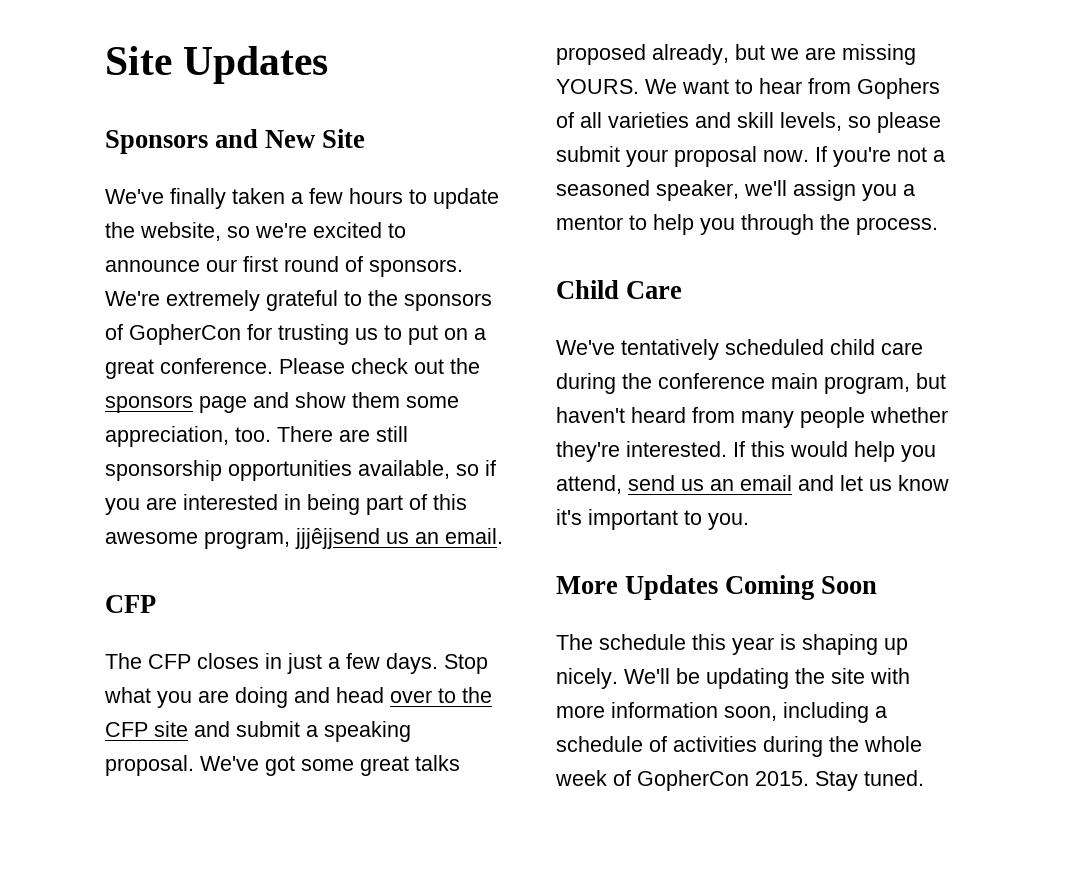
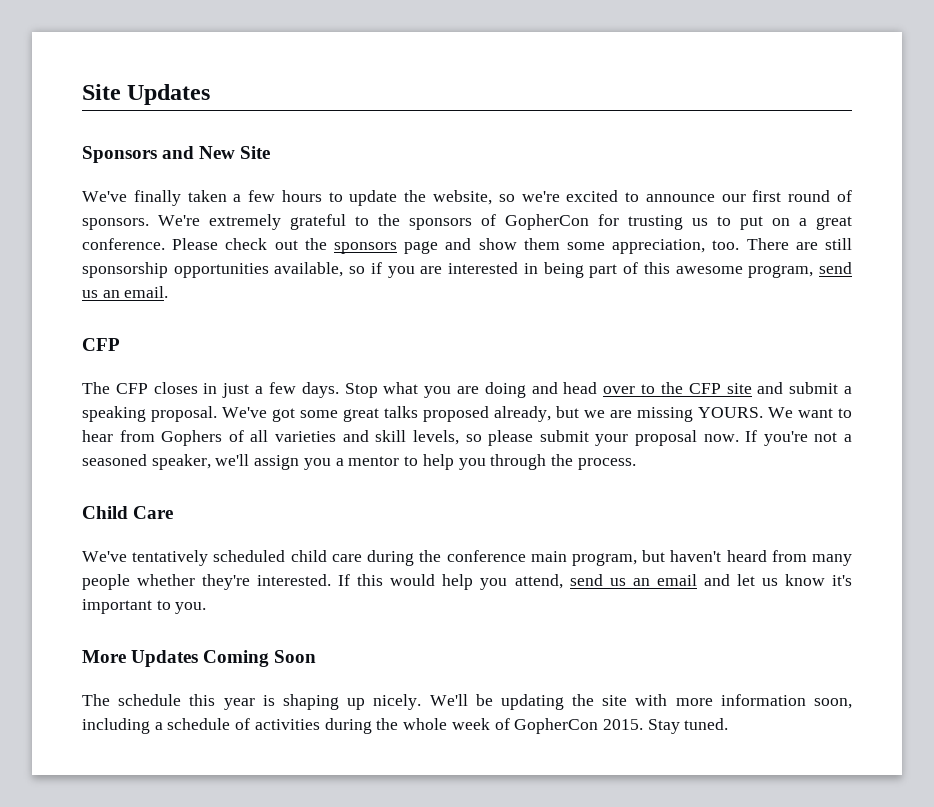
- There are still sponsorship opportunities available, so if you are interested in being part of this awesome program, jjjêjjsend us an email.
+ There are still sponsorship opportunities available, so if you are interested in being part of this awesome program, send us an email.

